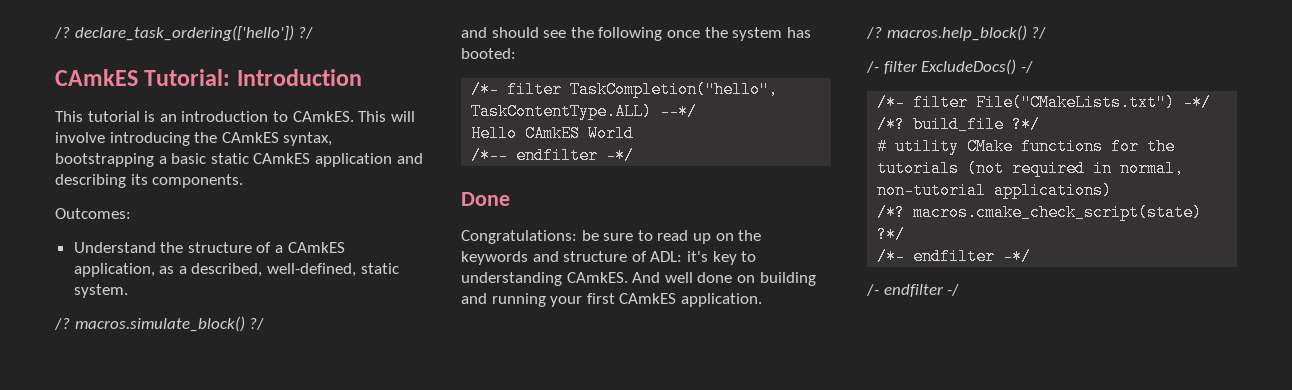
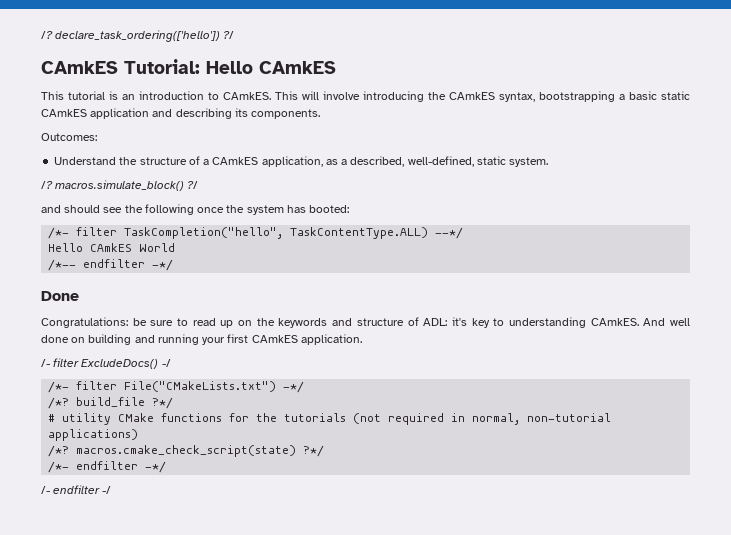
- CAmkES Tutorial: Introduction
+ CAmkES Tutorial: Hello CAmkES
- /? macros.help_block() ?/

